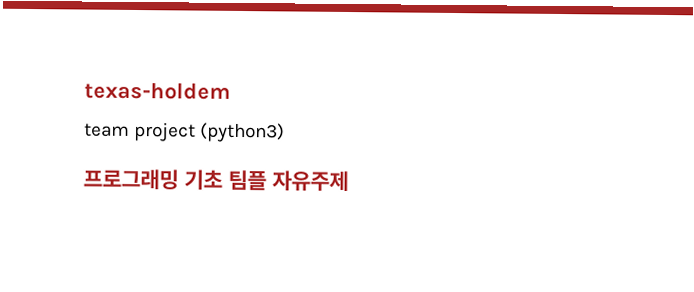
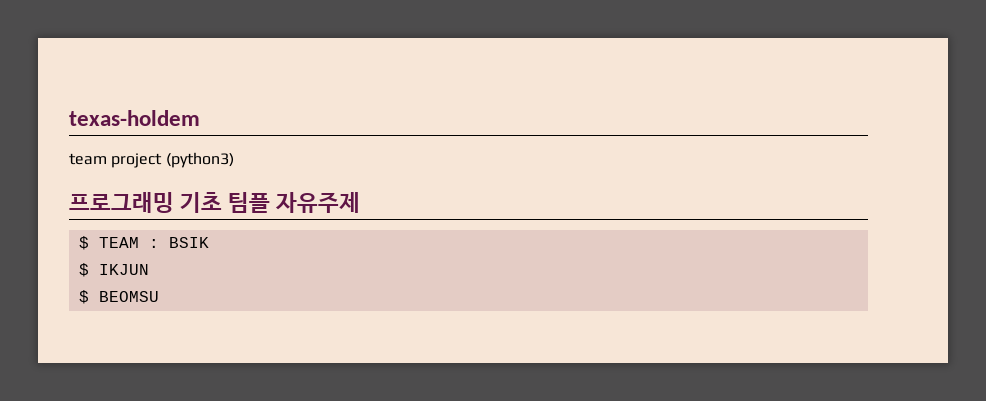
+ $ TEAM : BSIK
+ $ IKJUN
+ $ BEOMSU

